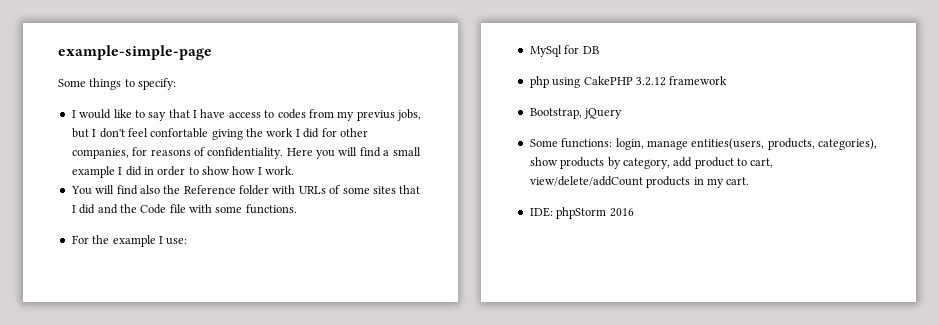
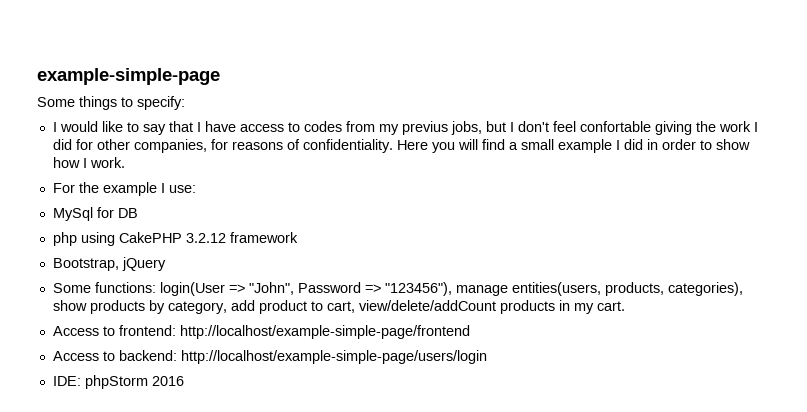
- You will find also the Reference folder with URLs of some sites that I did and the Code file with some functions.
- Some functions: login, manage entities(users, products, categories), show products by category, add product to cart, view/delete/addCount products in my cart.
+ Some functions: login(User => "John", Password => "123456"), manage entities(users, products, categories), show products by category, add product to cart, view/delete/addCount products in my cart.
+ Access to frontend: http://localhost/example-simple-page/frontend
+ Access to backend: http://localhost/example-simple-page/users/login

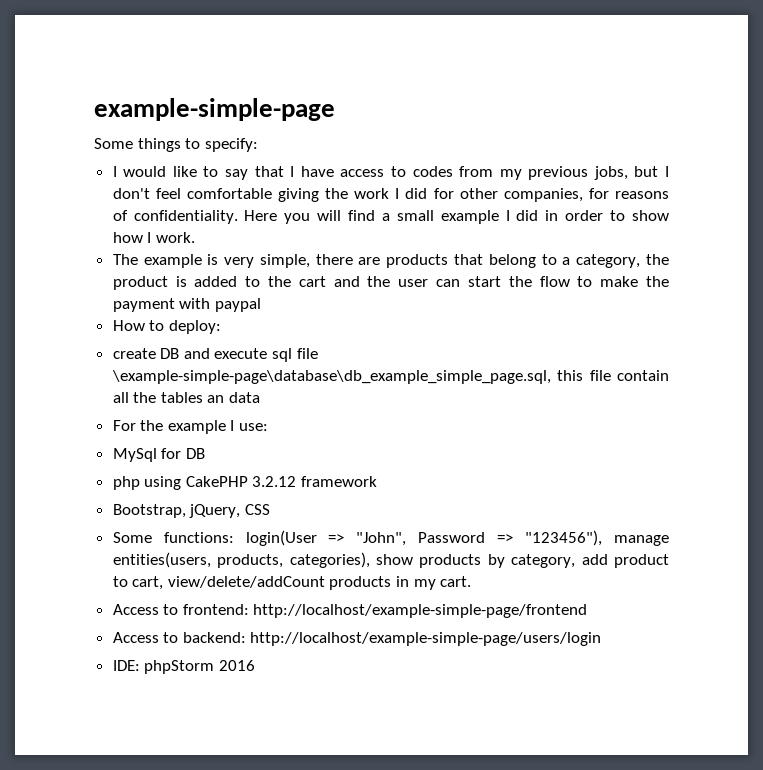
- I would like to say that I have access to codes from my previus jobs, but I don't feel confortable giving the work I did for other companies, for reasons of confidentiality.
+ I would like to say that I have access to codes from my previous jobs, but I don't feel comfortable giving the work I did for other companies, for reasons of confidentiality.
+ The example is very simple, there are products that belong to a category, the product is added to the cart and the user can start the flow to make the payment with paypal
+ How to deploy:
+ create DB and execute sql file \example-simple-page\database\db_example_simple_page.sql, this file contain all the tables an data
- Bootstrap, jQuery
+ Bootstrap, jQuery, CSS

